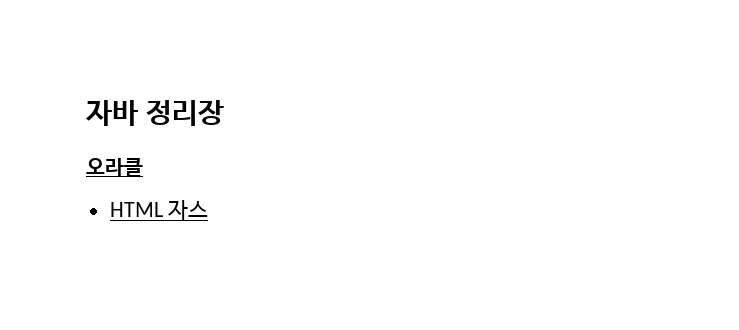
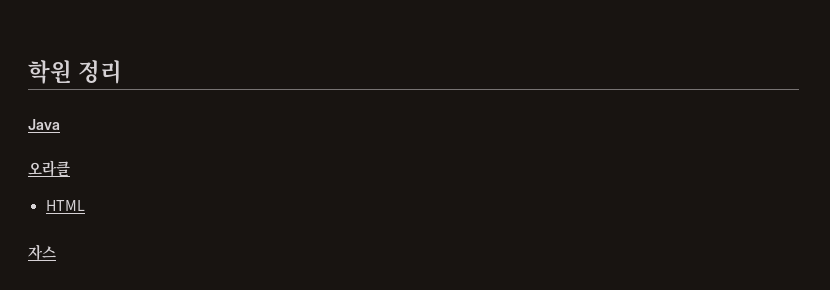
- 자바 정리장
+ 학원 정리
+ Java
- HTML 자스
+ HTML
+ 자스

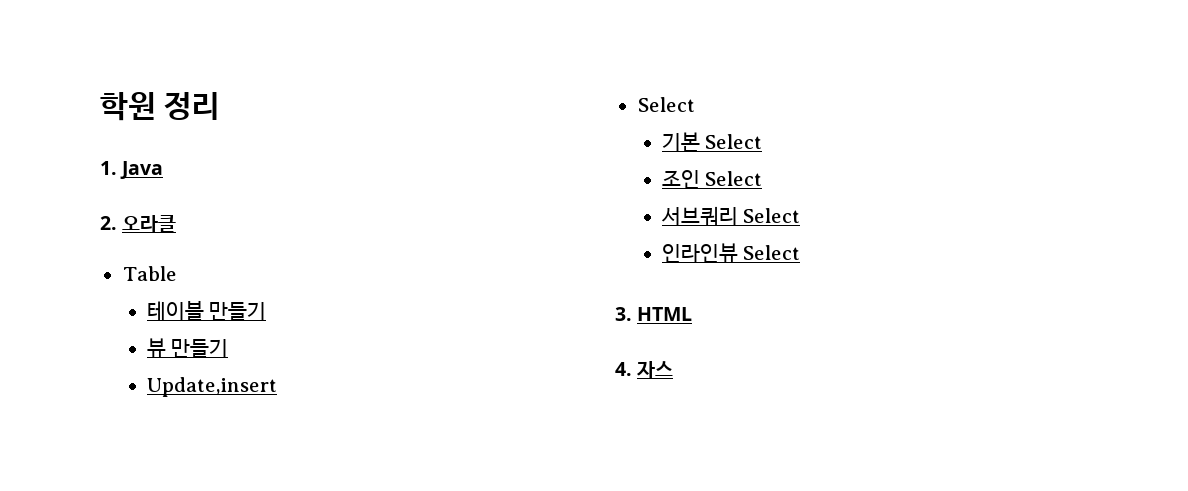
- Java
+ 1. Java
- 오라클
+ 2. 오라클
- HTML
+ Table
+ 테이블 만들기
+ 뷰 만들기
+ Update,insert
+ Select
+ 기본 Select
+ 조인 Select
+ 서브쿼리 Select
+ 인라인뷰 Select
+ 3. HTML
- 자스
+ 4. 자스

